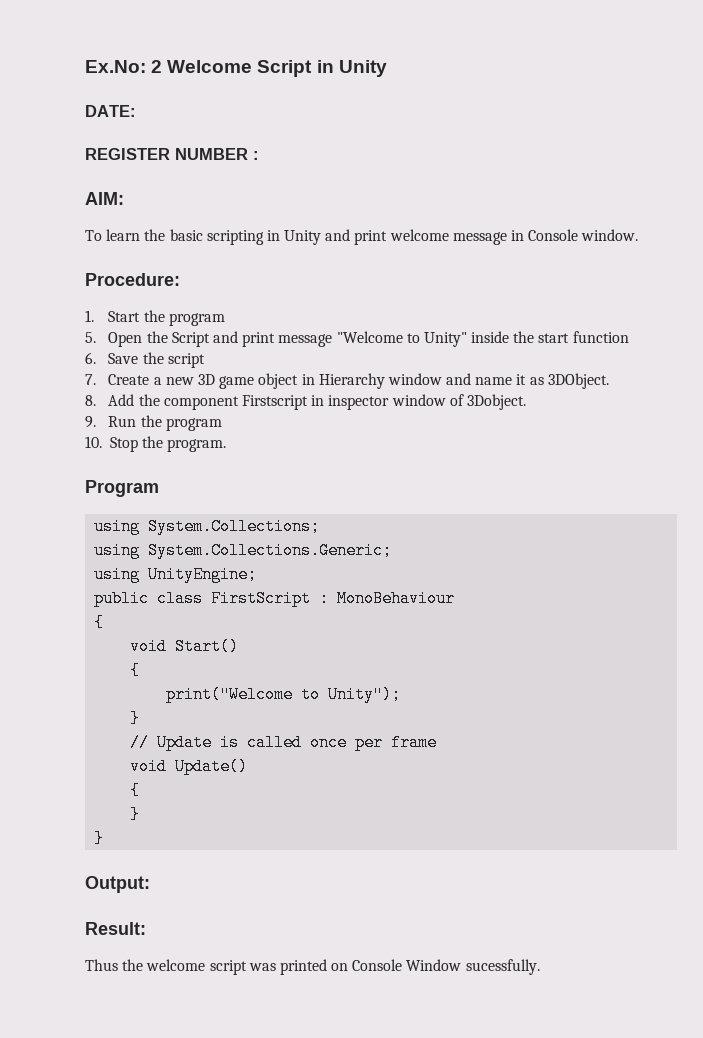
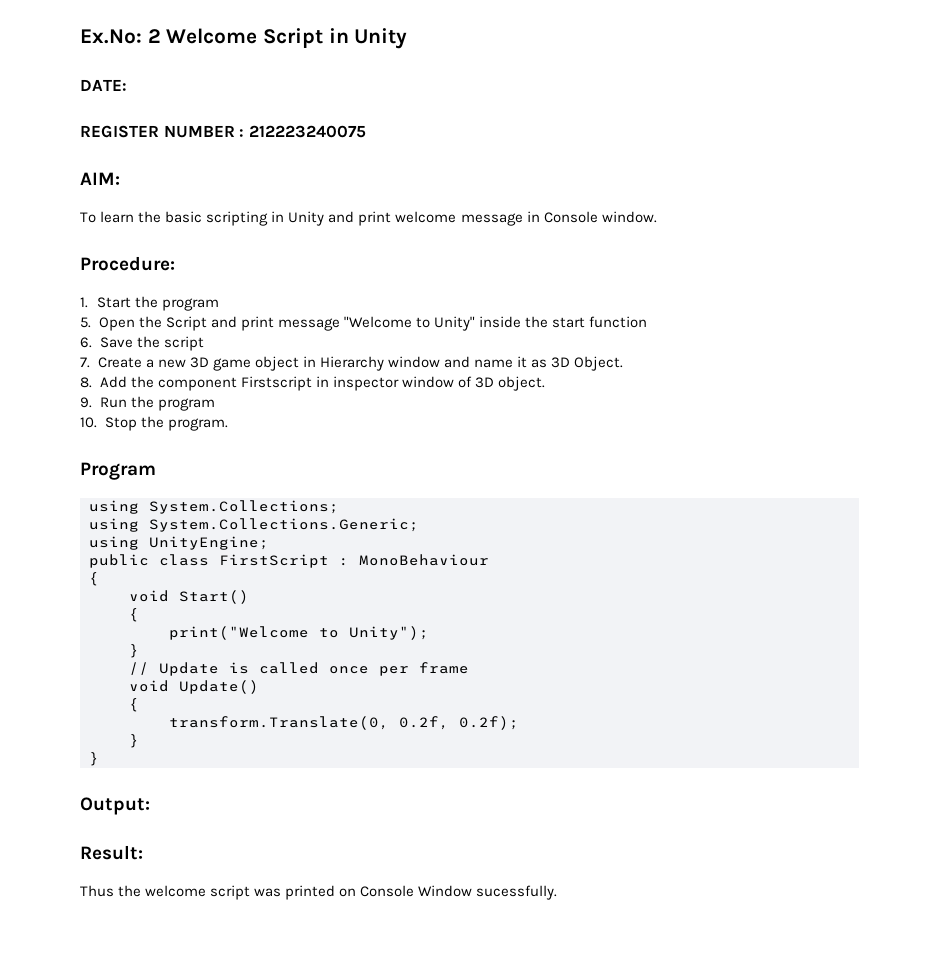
- REGISTER NUMBER :
+ REGISTER NUMBER : 212223240075
- 7. Create a new 3D game object in Hierarchy window and name it as 3DObject.
+ 7. Create a new 3D game object in Hierarchy window and name it as 3D Object.
- 8. Add the component Firstscript in inspector window of 3Dobject.
+ 8. Add the component Firstscript in inspector window of 3D object.
+ transform.Translate(0, 0.2f, 0.2f);

